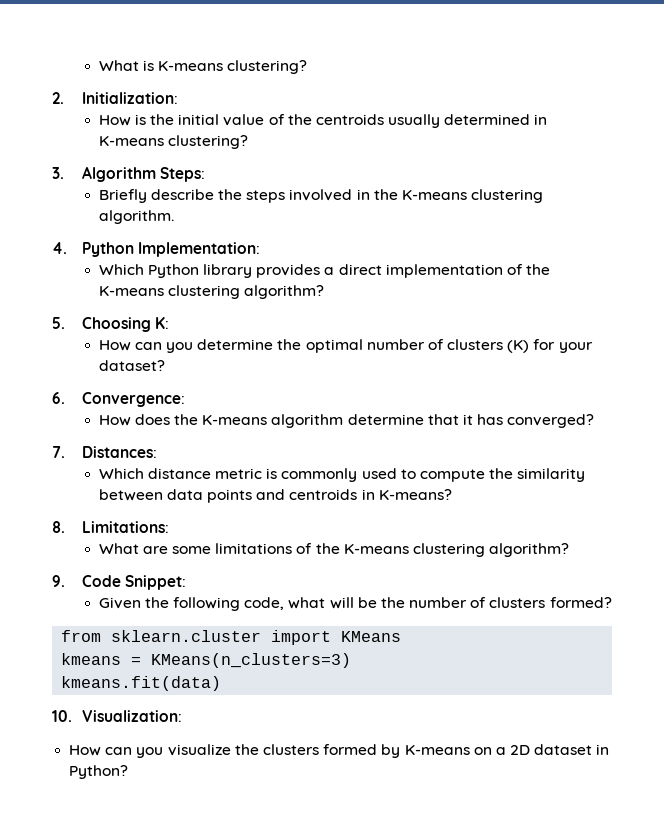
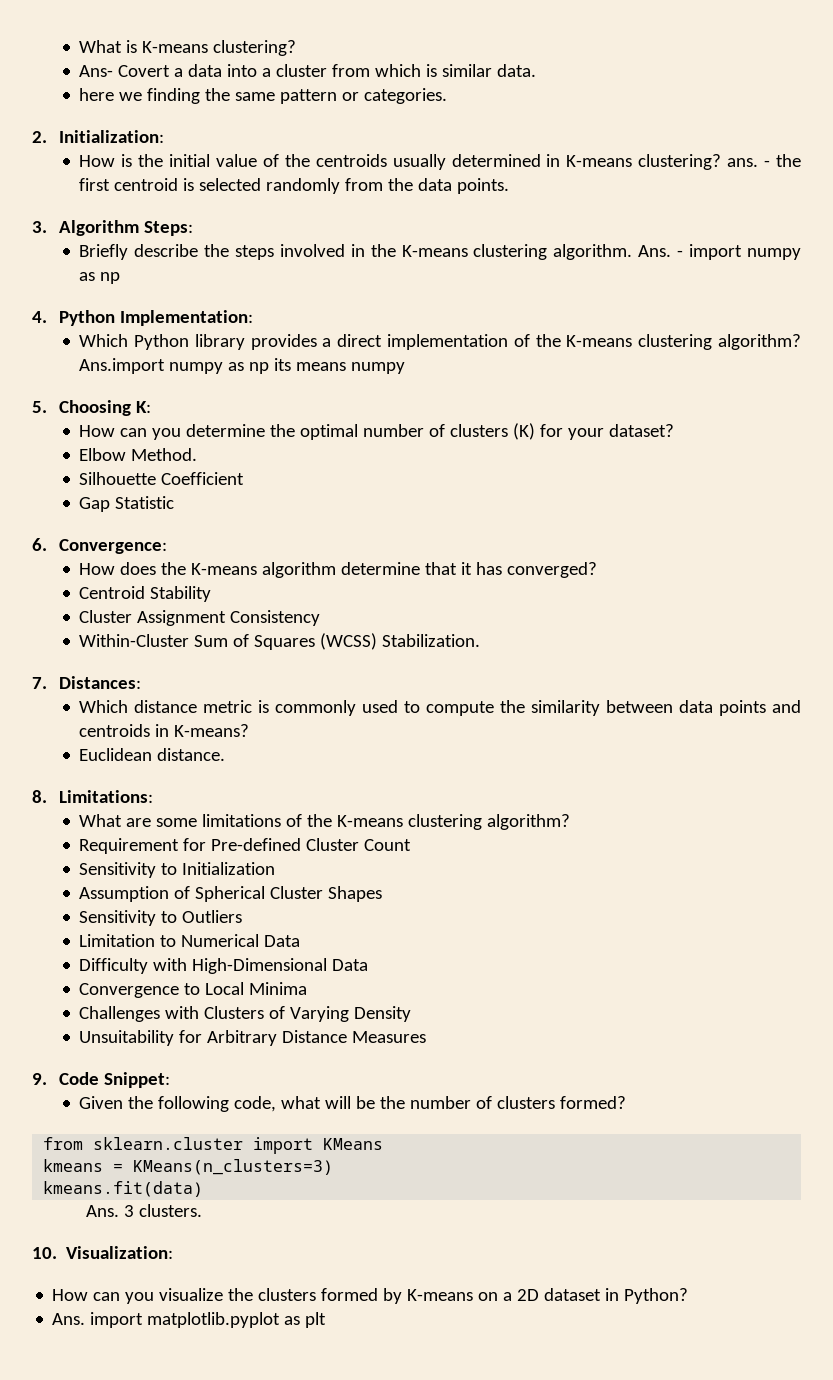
+ Ans- Covert a data into a cluster from which is similar data.
+ here we finding the same pattern or categories.
- How is the initial value of the centroids usually determined in K-means clustering?
+ How is the initial value of the centroids usually determined in K-means clustering? ans. - the first centroid is selected randomly from the data points.
+ Ans. - import numpy as np
+ Ans.import numpy as np its means numpy
+ Elbow Method.
+ Silhouette Coefficient
+ Gap Statistic
+ Centroid Stability
+ Cluster Assignment Consistency
+ Within-Cluster Sum of Squares (WCSS) Stabilization.
+ Euclidean distance.
+ Requirement for Pre-defined Cluster Count
+ Sensitivity to Initialization
+ Assumption of Spherical Cluster Shapes
+ Sensitivity to Outliers
+ Limitation to Numerical Data
+ Difficulty with High-Dimensional Data
+ Convergence to Local Minima
+ Challenges with Clusters of Varying Density
+ Unsuitability for Arbitrary Distance Measures
+ Ans. 3 clusters.
+ Ans. import matplotlib.pyplot as plt

